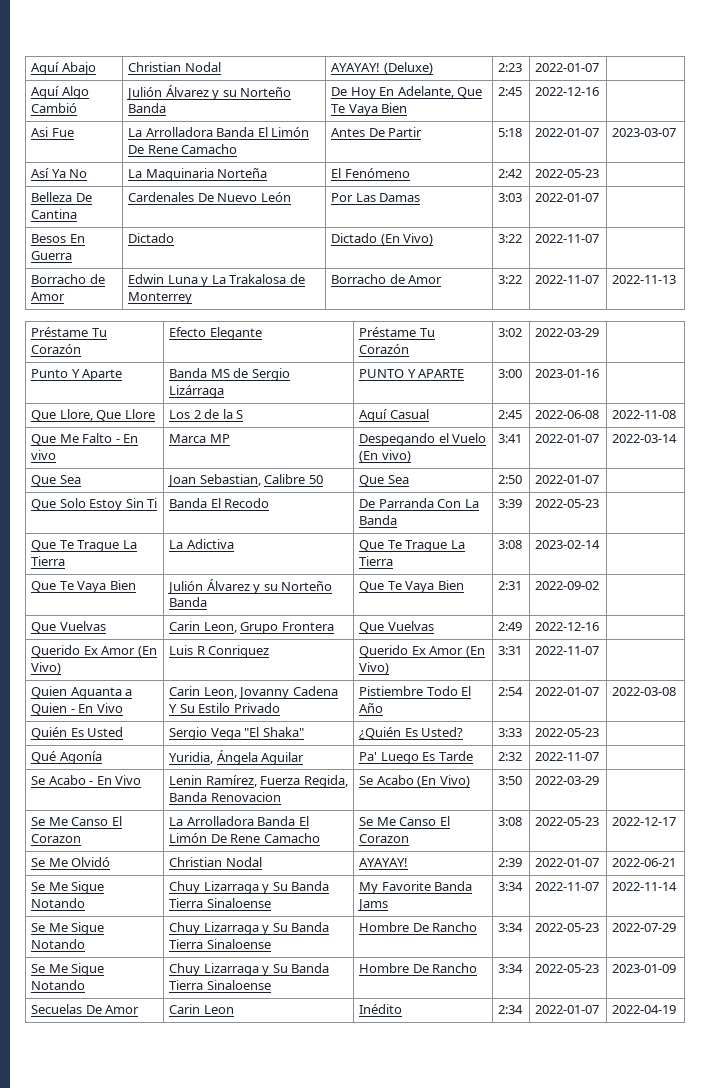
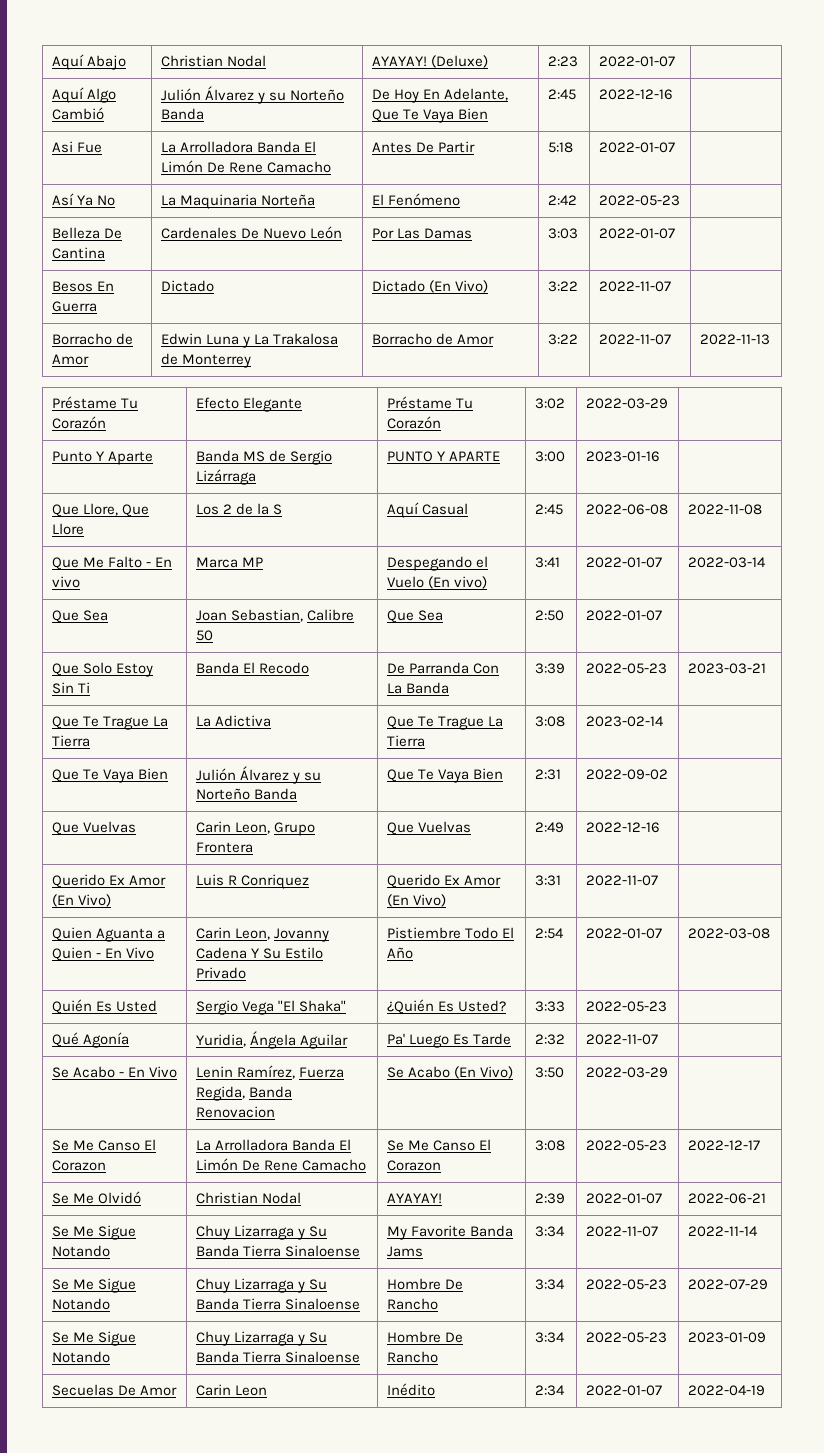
- Asi Fue | La Arrolladora Banda El Limón De Rene Camacho | Antes De Partir | 5:18 | 2022-01-07 | 2023-03-07
+ Asi Fue | La Arrolladora Banda El Limón De Rene Camacho | Antes De Partir | 5:18 | 2022-01-07 |
- Que Solo Estoy Sin Ti | Banda El Recodo | De Parranda Con La Banda | 3:39 | 2022-05-23 |
+ Que Solo Estoy Sin Ti | Banda El Recodo | De Parranda Con La Banda | 3:39 | 2022-05-23 | 2023-03-21

